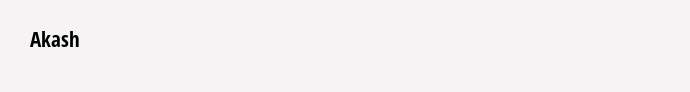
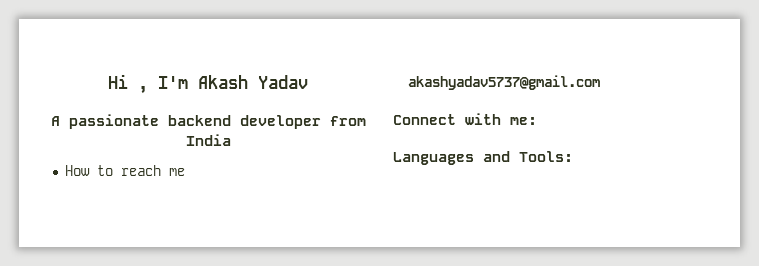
- Akash
+ Hi , I'm Akash Yadav
+ A passionate backend developer from India
+ How to reach me akashyadav5737@gmail.com
+ Connect with me:
+ Languages and Tools:

